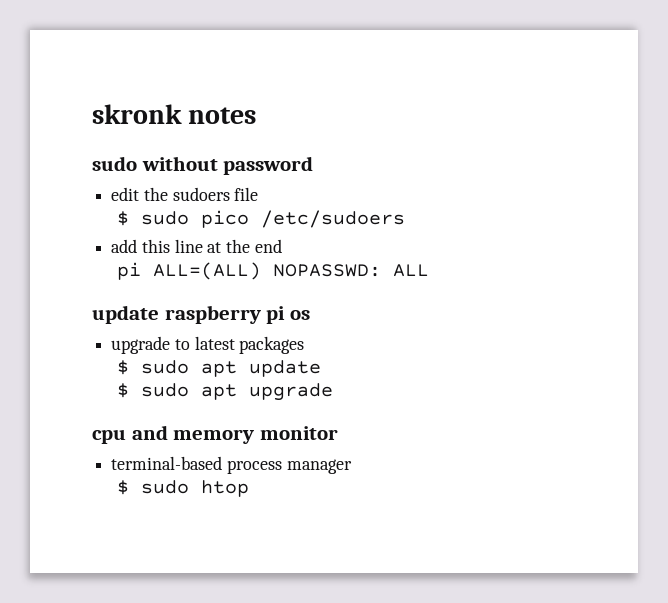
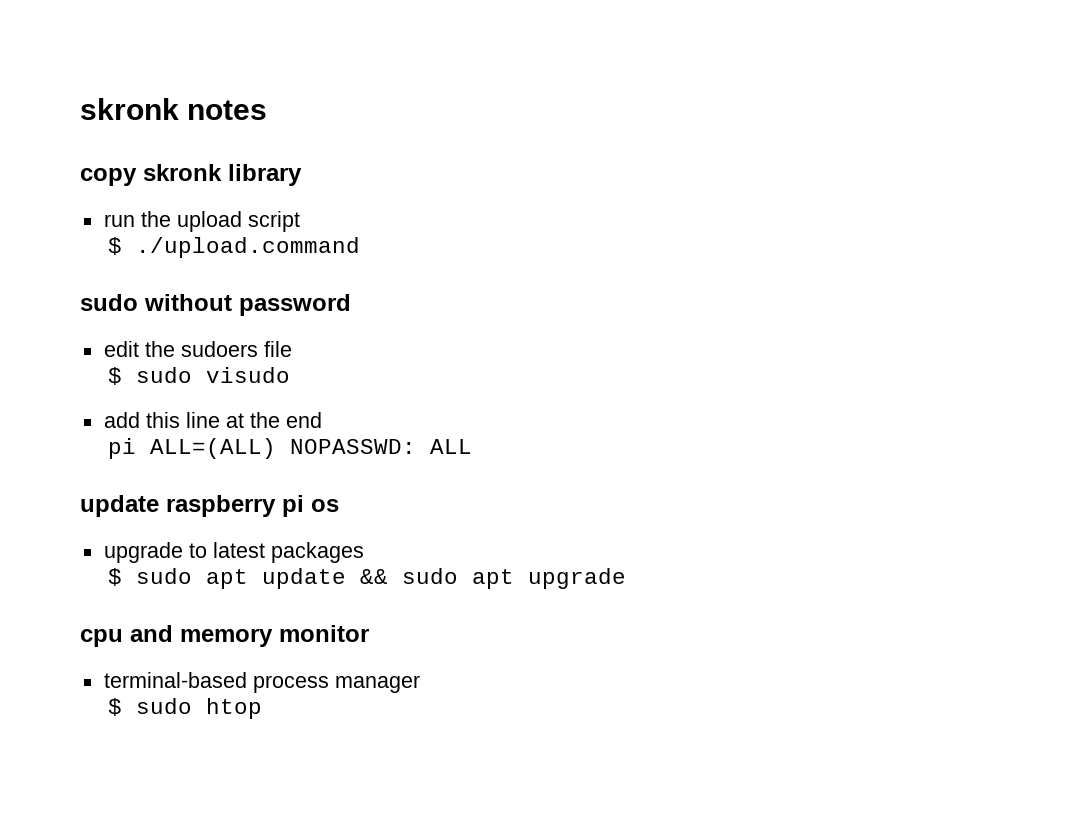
+ copy skronk library
+ run the upload script
+ $ ./upload.command
- $ sudo pico /etc/sudoers
+ $ sudo visudo
- $ sudo apt update
- $ sudo apt upgrade
+ $ sudo apt update && sudo apt upgrade

